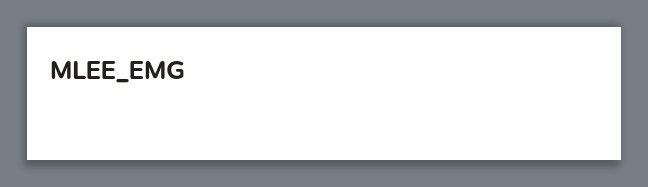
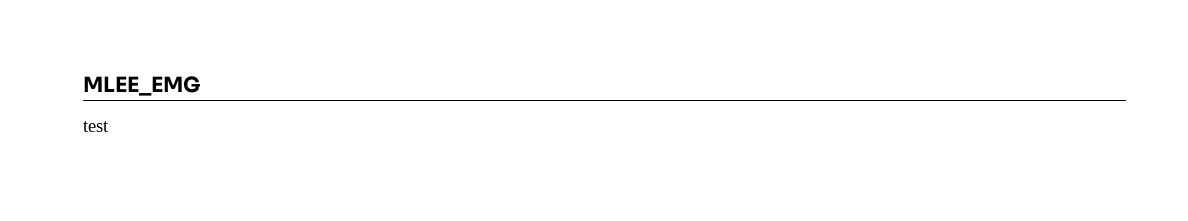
+ test

